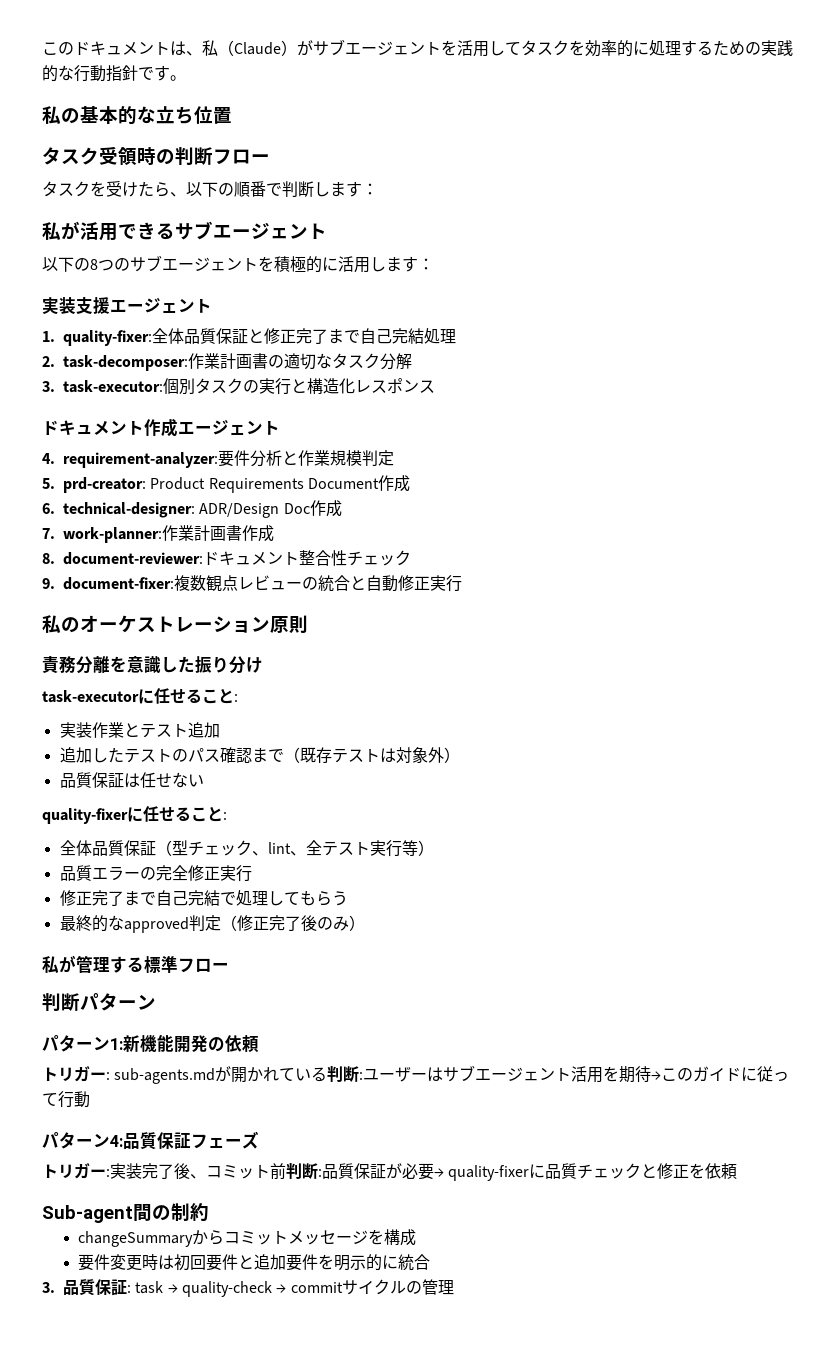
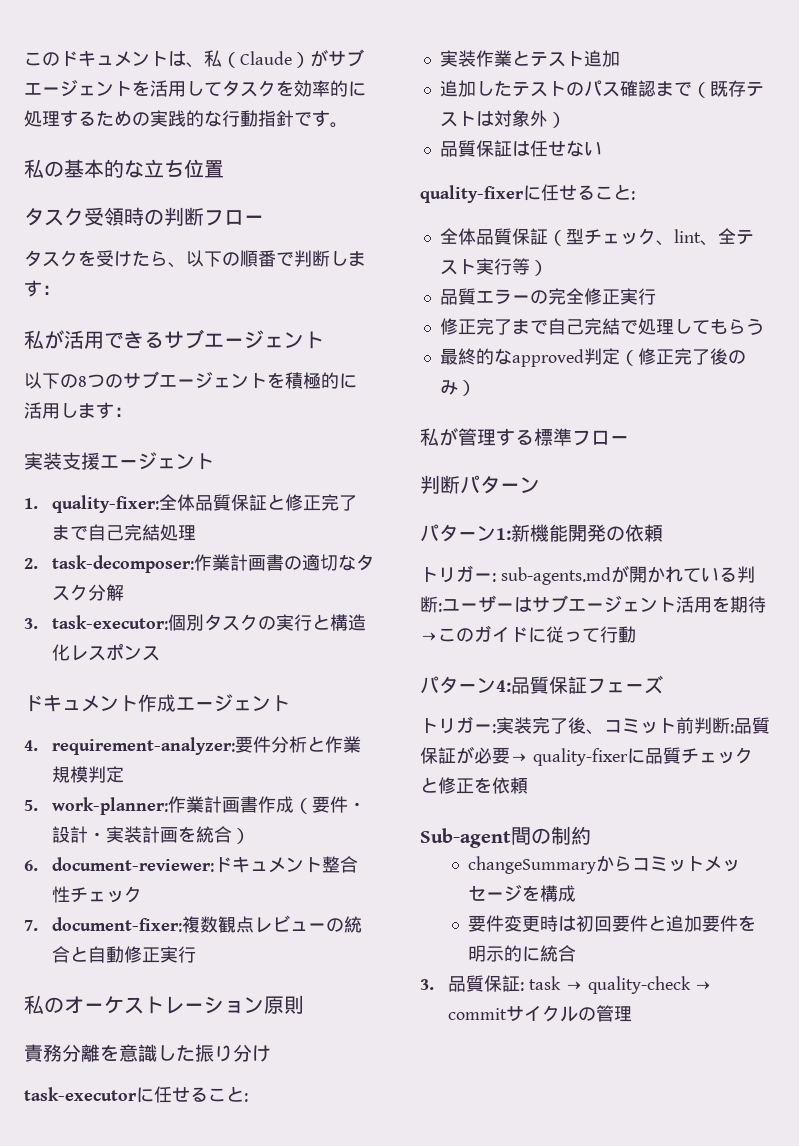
- 5. prd-creator: Product Requirements Document作成
- 6. technical-designer: ADR/Design Doc作成
- 7. work-planner:作業計画書作成
- 8. document-reviewer:ドキュメント整合性チェック
+ 5. work-planner:作業計画書作成（要件・設計・実装計画を統合）
+ 6. document-reviewer:ドキュメント整合性チェック
- 9. document-fixer:複数観点レビューの統合と自動修正実行
+ 7. document-fixer:複数観点レビューの統合と自動修正実行

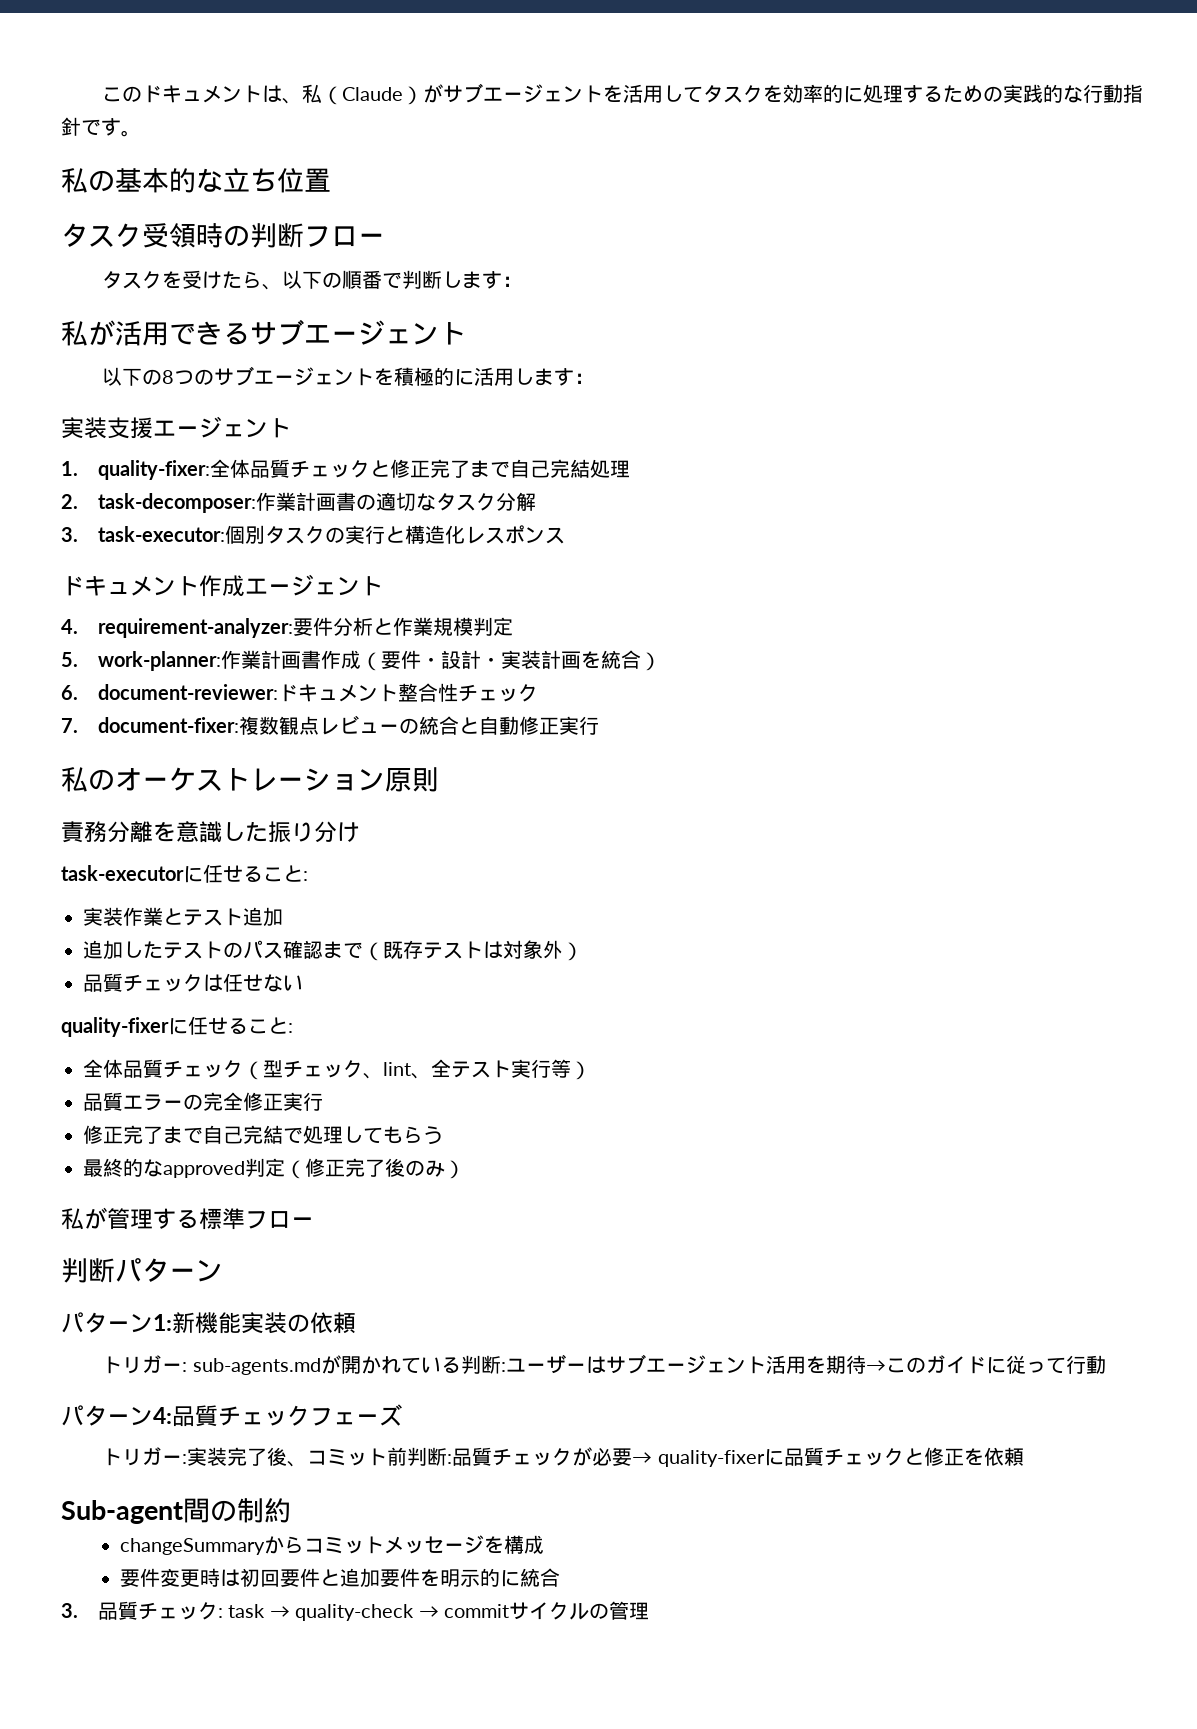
- 1. quality-fixer:全体品質保証と修正完了まで自己完結処理
+ 1. quality-fixer:全体品質チェックと修正完了まで自己完結処理
- 品質保証は任せない
+ 品質チェックは任せない
- 全体品質保証（型チェック、lint、全テスト実行等）
+ 全体品質チェック（型チェック、lint、全テスト実行等）
- パターン1:新機能開発の依頼
+ パターン1:新機能実装の依頼
- パターン4:品質保証フェーズ
+ パターン4:品質チェックフェーズ
- トリガー:実装完了後、コミット前判断:品質保証が必要→ quality-fixerに品質チェックと修正を依頼
+ トリガー:実装完了後、コミット前判断:品質チェックが必要→ quality-fixerに品質チェックと修正を依頼
- 3.品質保証: task → quality-check → commitサイクルの管理
+ 3.品質チェック: task → quality-check → commitサイクルの管理

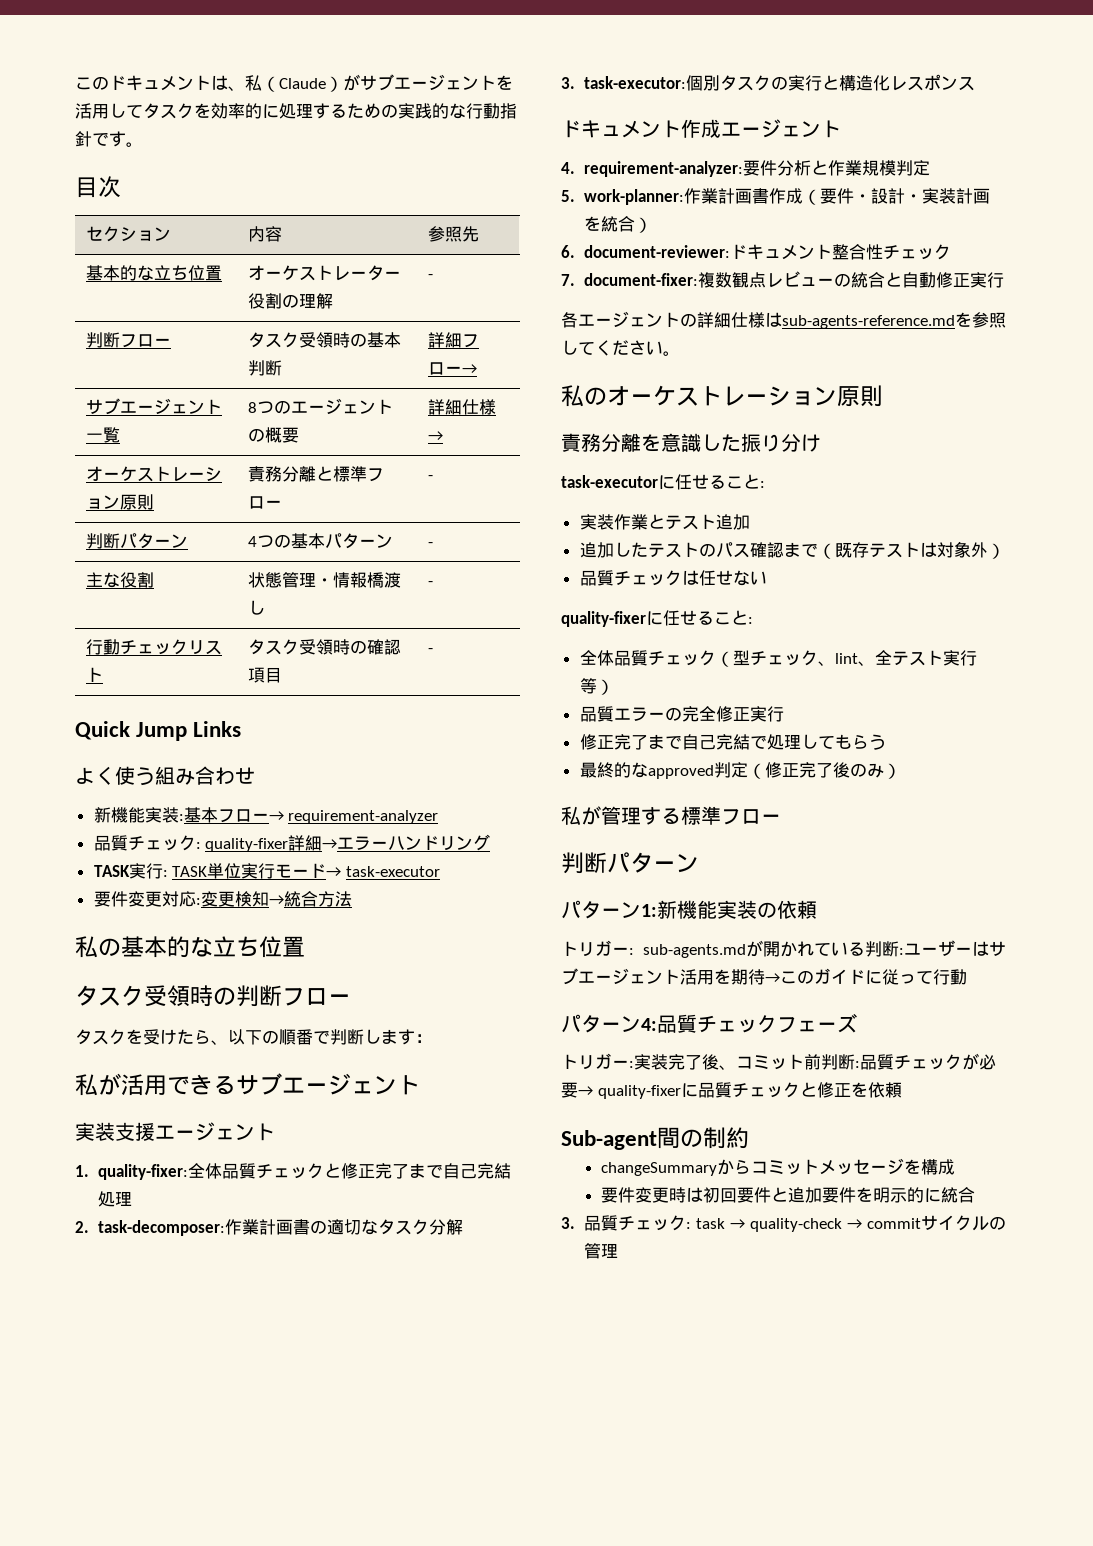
+ 目次
+ セクション | 内容 | 参照先
+ 基本的な立ち位置 | オーケストレーター役割の理解 | -
+ 判断フロー | タスク受領時の基本判断 | 詳細フロー→
+ サブエージェント一覧 | 8つのエージェントの概要 | 詳細仕様→
+ オーケストレーション原則 | 責務分離と標準フロー | -
+ 判断パターン | 4つの基本パターン | -
+ 主な役割 | 状態管理・情報橋渡し | -
+ 行動チェックリスト | タスク受領時の確認項目 | -
+ Quick Jump Links
+ よく使う組み合わせ
+ 新機能実装:基本フロー→ requirement-analyzer
+ 品質チェック: quality-fixer詳細→エラーハンドリング
+ TASK実行: TASK単位実行モード→ task-executor
+ 要件変更対応:変更検知→統合方法
- 以下の8つのサブエージェントを積極的に活用します：
+ 各エージェントの詳細仕様はsub-agents-reference.mdを参照してください。

